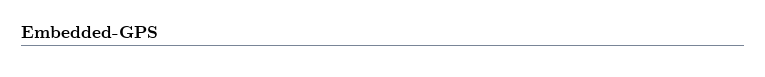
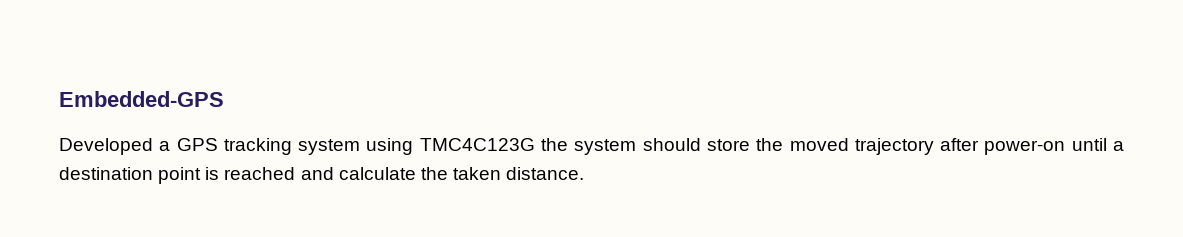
+ Developed a GPS tracking system using TMC4C123G the system should store the moved trajectory after power-on until a destination point is reached and calculate the taken distance.

